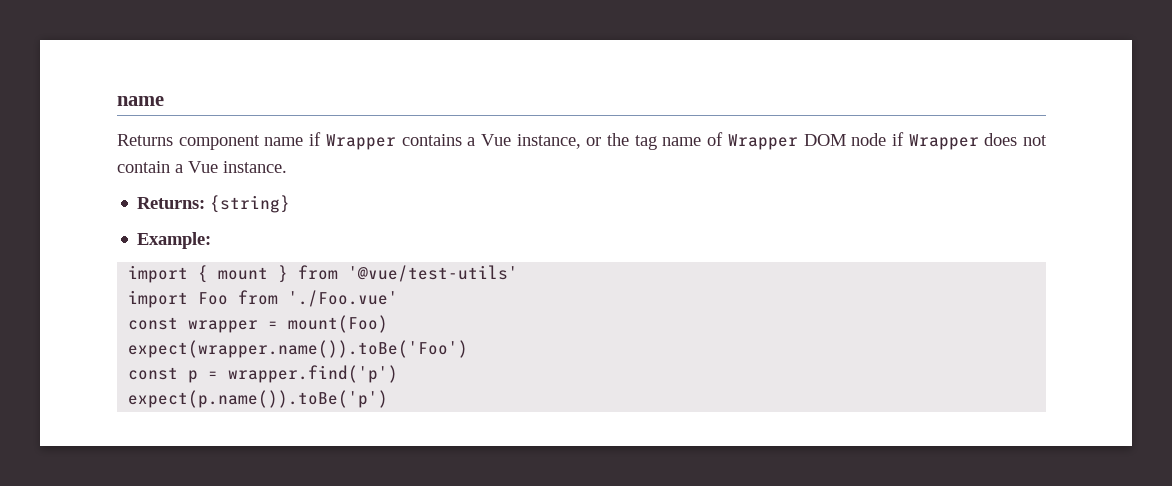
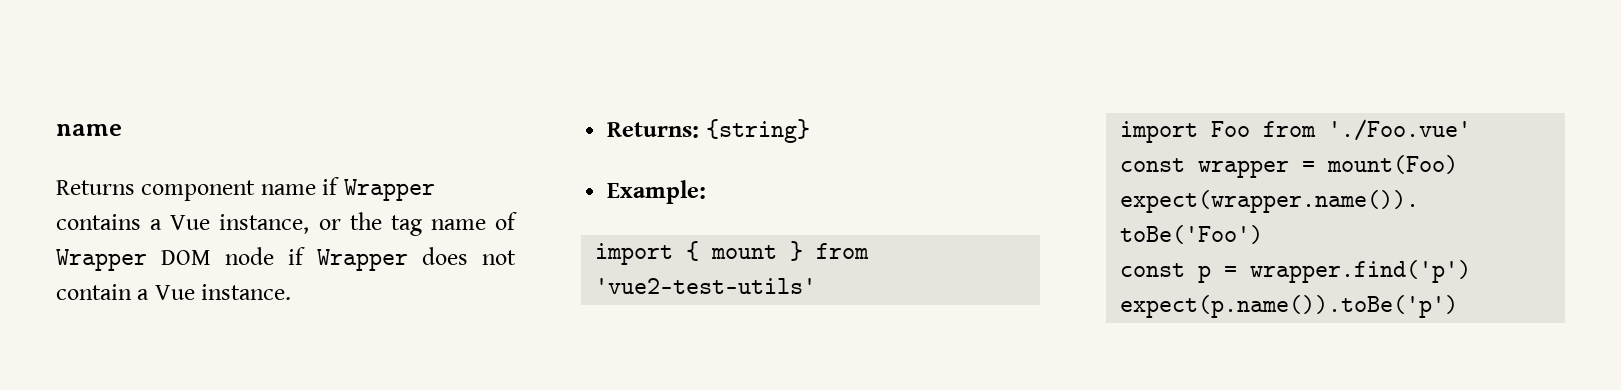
- import { mount } from '@vue/test-utils'
+ import { mount } from 'vue2-test-utils'

